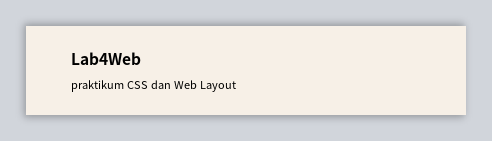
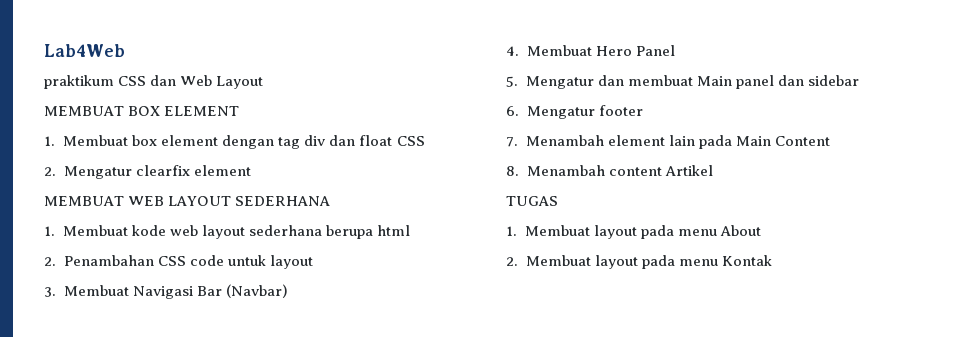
+ MEMBUAT BOX ELEMENT
+ 1. Membuat box element dengan tag div dan float CSS
+ 2. Mengatur clearfix element
+ MEMBUAT WEB LAYOUT SEDERHANA
+ 1. Membuat kode web layout sederhana berupa html
+ 2. Penambahan CSS code untuk layout
+ 3. Membuat Navigasi Bar (Navbar)
+ 4. Membuat Hero Panel
+ 5. Mengatur dan membuat Main panel dan sidebar
+ 6. Mengatur footer
+ 7. Menambah element lain pada Main Content
+ 8. Menambah content Artikel
+ TUGAS
+ 1. Membuat layout pada menu About
+ 2. Membuat layout pada menu Kontak

